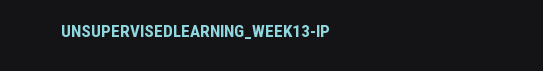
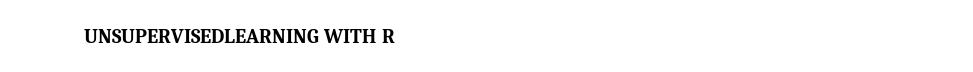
- UNSUPERVISEDLEARNING_WEEK13-IP
+ UNSUPERVISEDLEARNING WITH R

